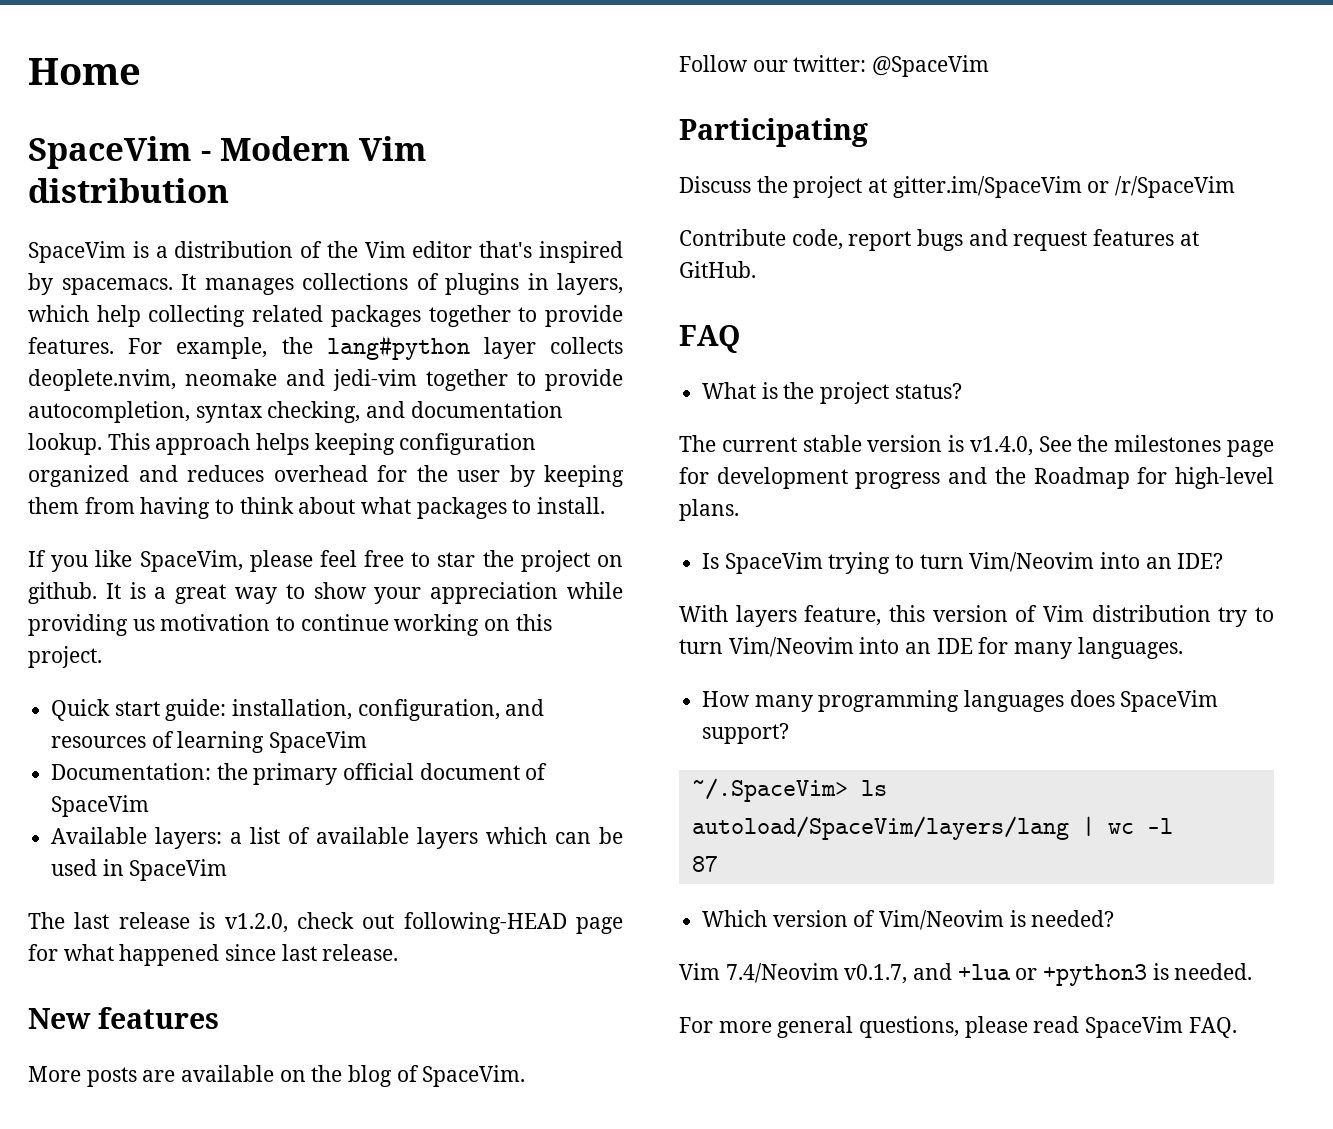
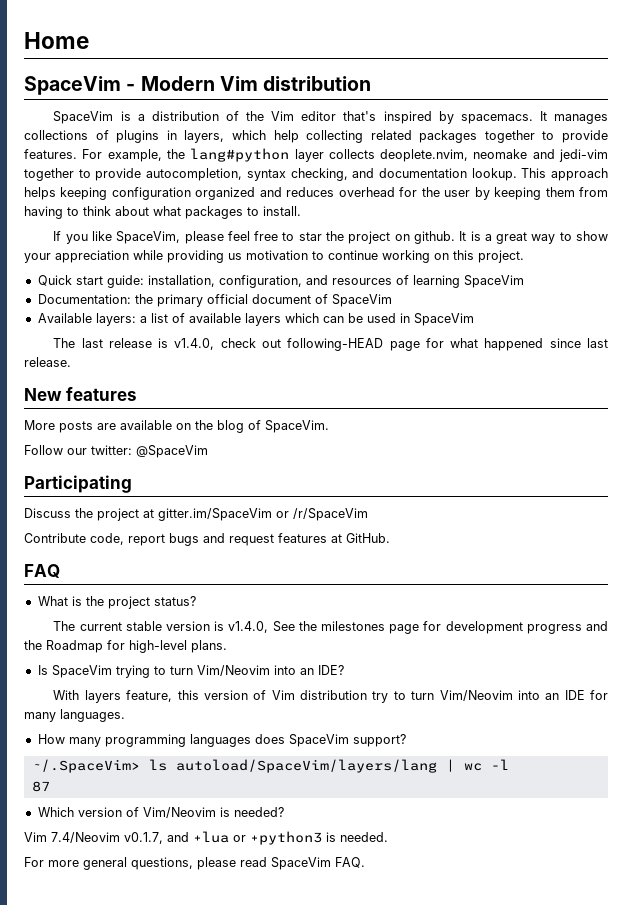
- The last release is v1.2.0, check out following-HEAD page for what happened since last release.
+ The last release is v1.4.0, check out following-HEAD page for what happened since last release.

